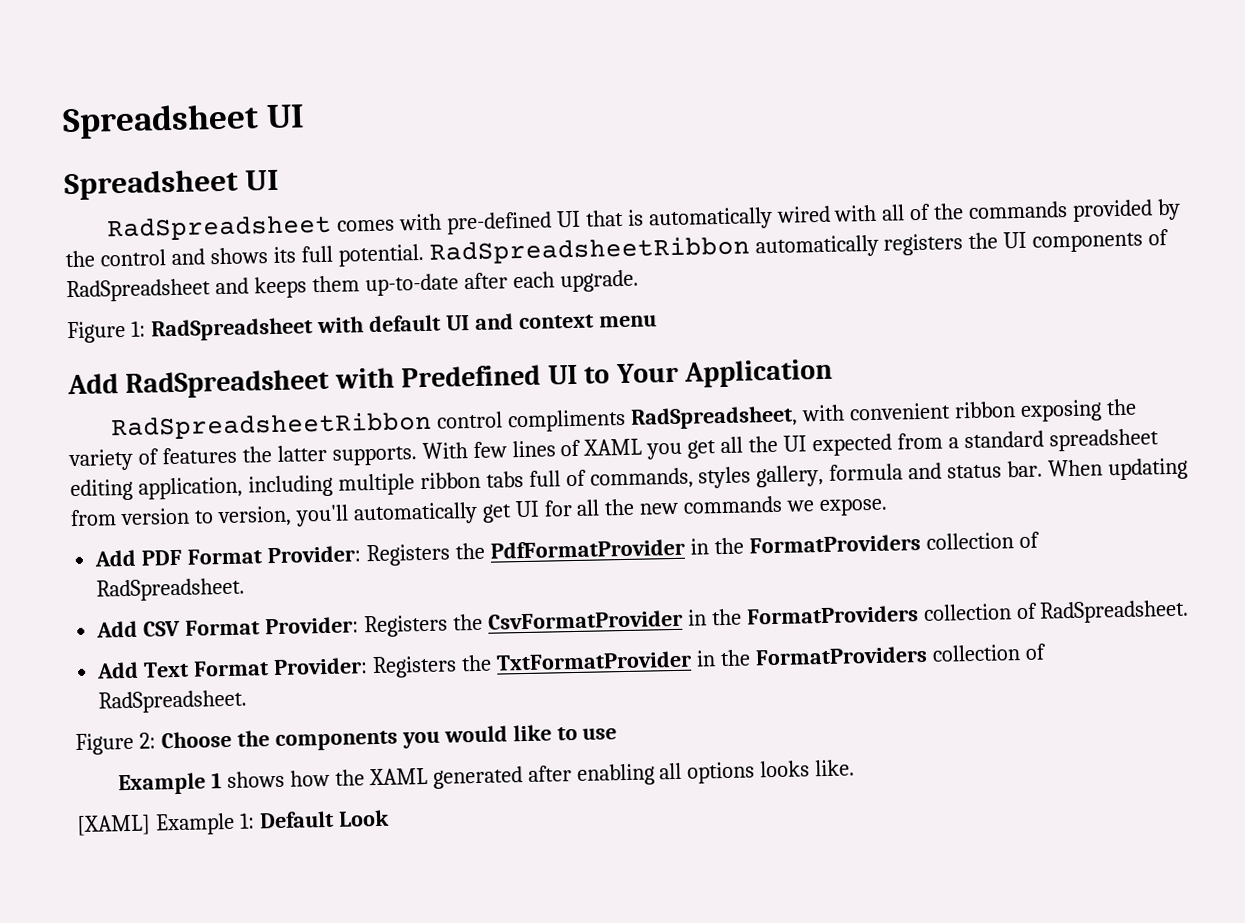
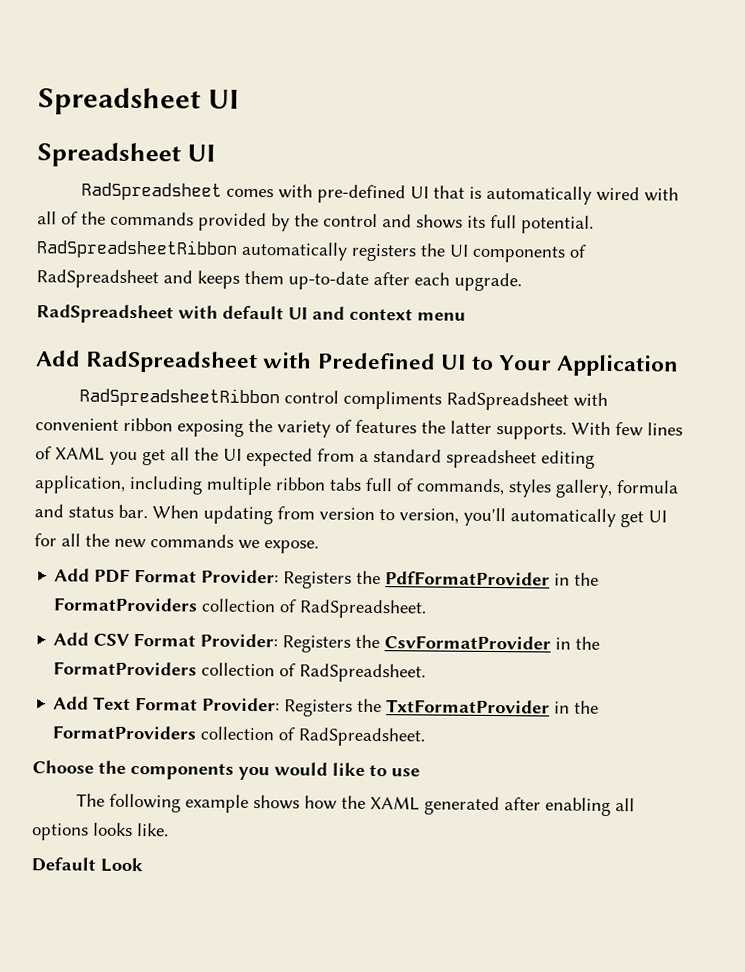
- Figure 1: RadSpreadsheet with default UI and context menu
+ RadSpreadsheet with default UI and context menu
- RadSpreadsheetRibbon control compliments RadSpreadsheet, with convenient ribbon exposing the variety of features the latter supports.
+ RadSpreadsheetRibbon control compliments RadSpreadsheet with convenient ribbon exposing the variety of features the latter supports.
- Figure 2: Choose the components you would like to use
+ Choose the components you would like to use
- Example 1 shows how the XAML generated after enabling all options looks like.
+ The following example shows how the XAML generated after enabling all options looks like.
- [XAML] Example 1: Default Look
+ Default Look

